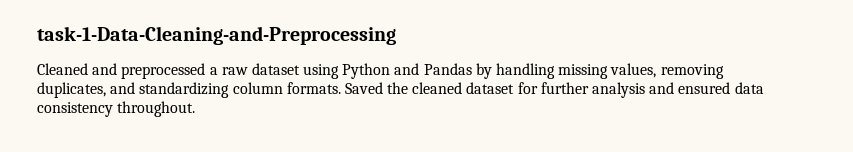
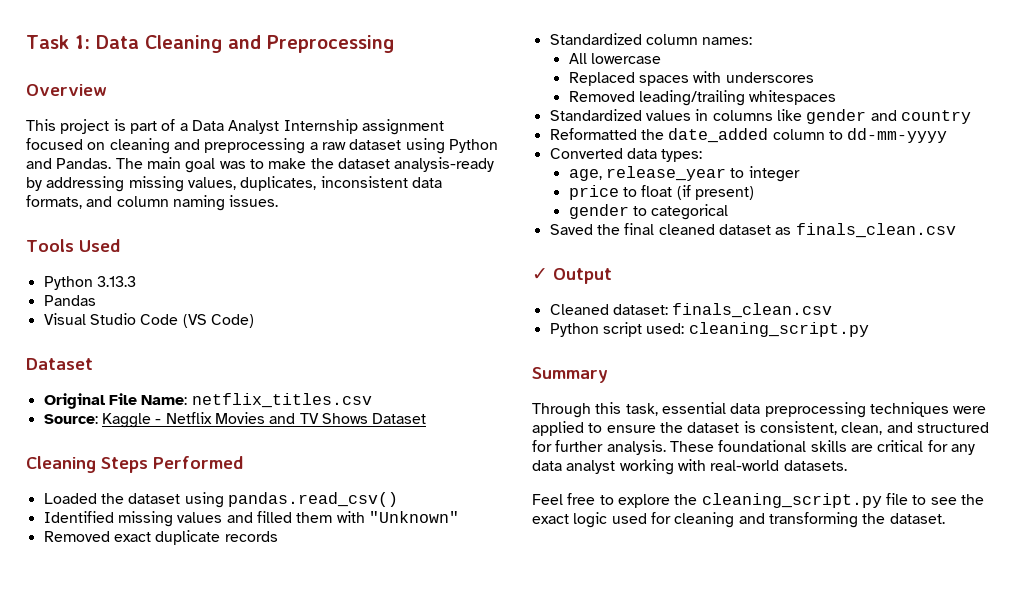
- task-1-Data-Cleaning-and-Preprocessing
- Cleaned and preprocessed a raw dataset using Python and Pandas by handling missing values, removing duplicates, and standardizing column formats. Saved the cleaned dataset for further analysis and ensured data consistency throughout.
+ Task 1: Data Cleaning and Preprocessing
+ Overview
+ This project is part of a Data Analyst Internship assignment focused on cleaning and preprocessing a raw dataset using Python and Pandas. The main goal was to make the dataset analysis-ready by addressing missing values, duplicates, inconsistent data formats, and column naming issues.
+ Tools Used
+ Python 3.13.3
+ Pandas
+ Visual Studio Code (VS Code)
+ Dataset
+ Original File Name: netflix_titles.csv
+ Source: Kaggle - Netflix Movies and TV Shows Dataset
+ Cleaning Steps Performed
+ Loaded the dataset using pandas.read_csv()
+ Identified missing values and filled them with "Unknown"
+ Removed exact duplicate records
+ Standardized column names:
+ All lowercase
+ Replaced spaces with underscores
+ Removed leading/trailing whitespaces
+ Standardized values in columns like gender and country
+ Reformatted the date_added column to dd-mm-yyyy
+ Converted data types:
+ age, release_year to integer
+ price to float (if present)
+ gender to categorical
+ Saved the final cleaned dataset as finals_clean.csv
+ ✓ Output
+ Cleaned dataset: finals_clean.csv
+ Python script used: cleaning_script.py
+ Summary
+ Through this task, essential data preprocessing techniques were applied to ensure the dataset is consistent, clean, and structured for further analysis. These foundational skills are critical for any data analyst working with real-world datasets.
+ Feel free to explore the cleaning_script.py file to see the exact logic used for cleaning and transforming the dataset.

